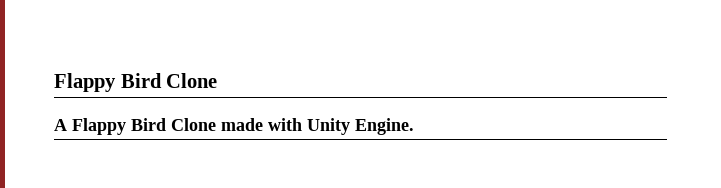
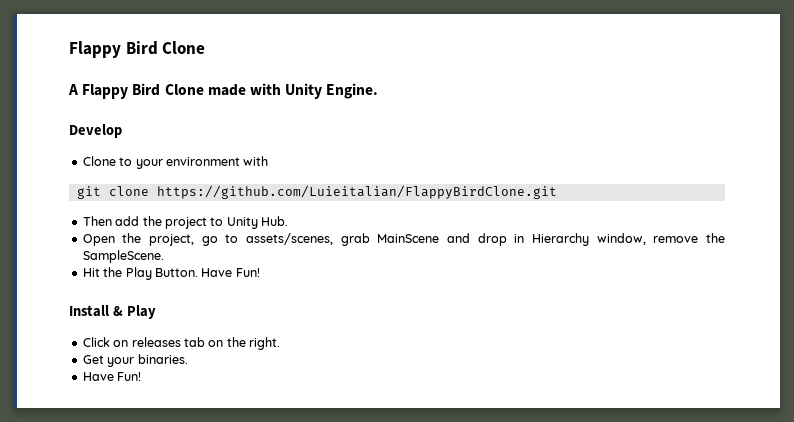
+ Develop
+ Clone to your environment with
+ git clone https://github.com/Luieitalian/FlappyBirdClone.git
+ Then add the project to Unity Hub.
+ Open the project, go to assets/scenes, grab MainScene and drop in Hierarchy window, remove the SampleScene.
+ Hit the Play Button. Have Fun!
+ Install & Play
+ Click on releases tab on the right.
+ Get your binaries.
+ Have Fun!

